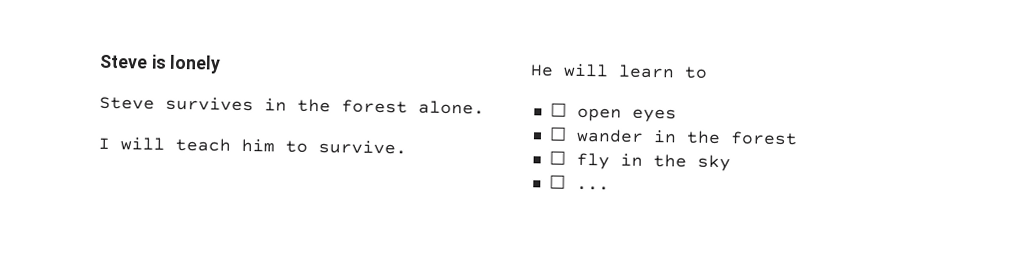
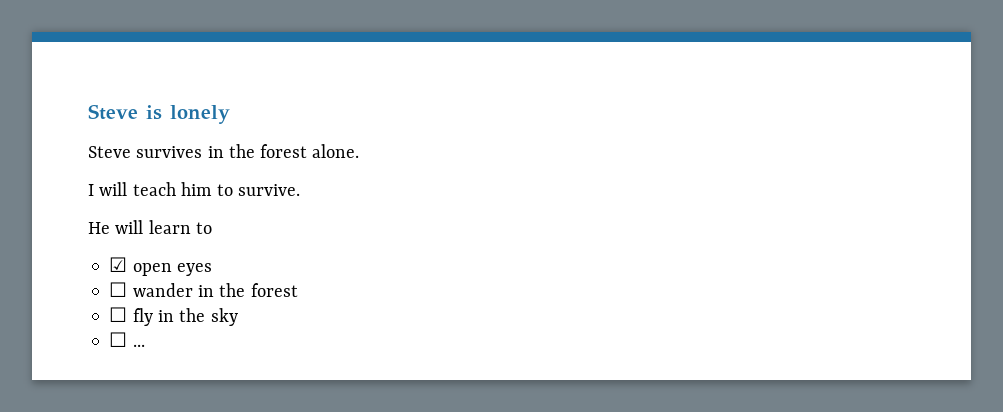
- ☐ open eyes
+ ☑ open eyes

